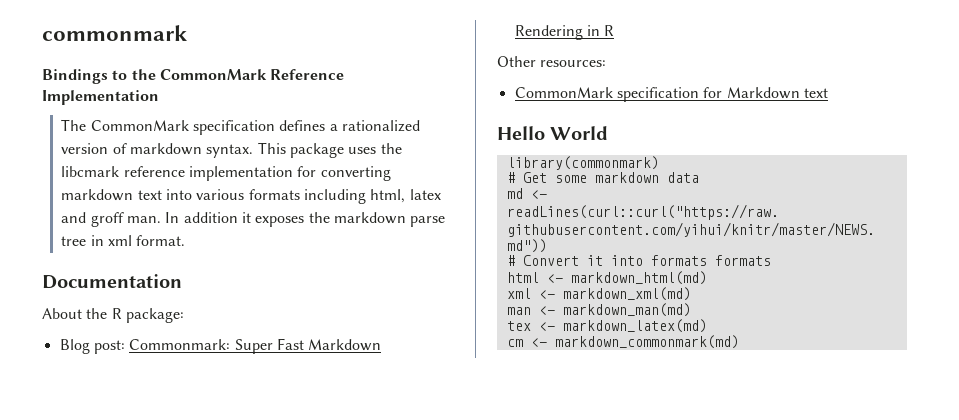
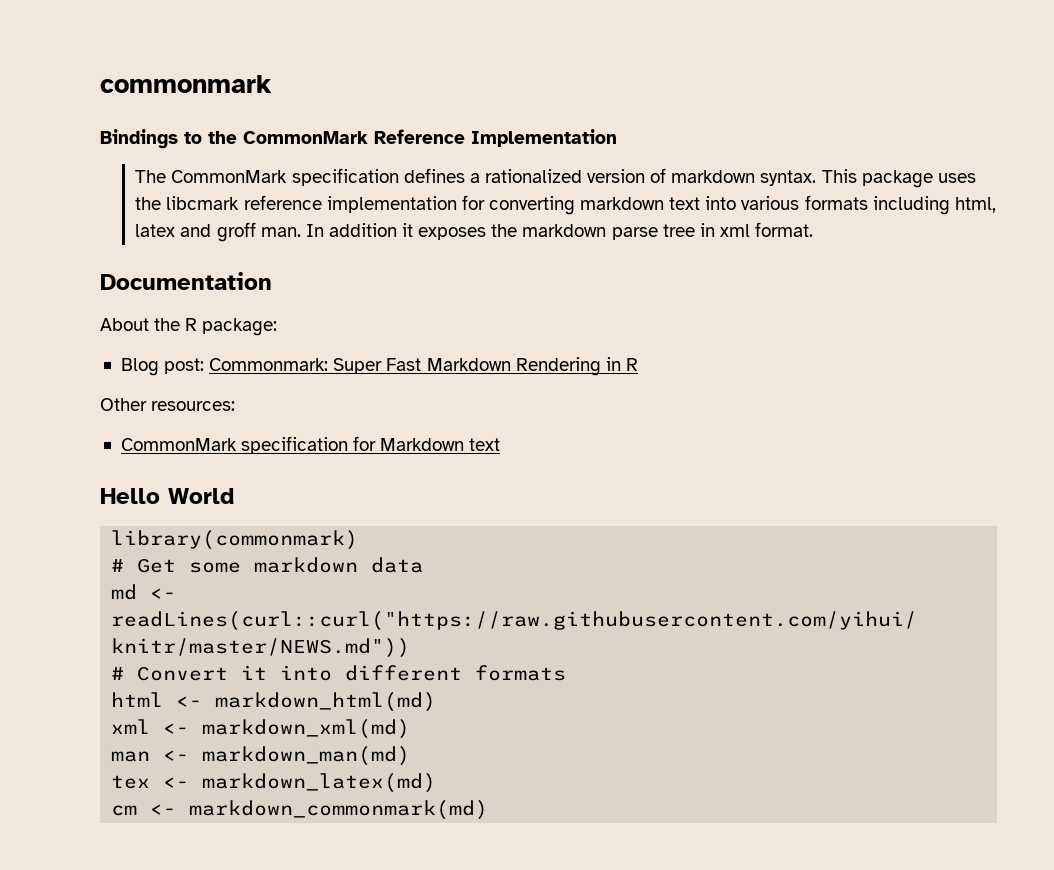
- # Convert it into formats formats
+ # Convert it into different formats

